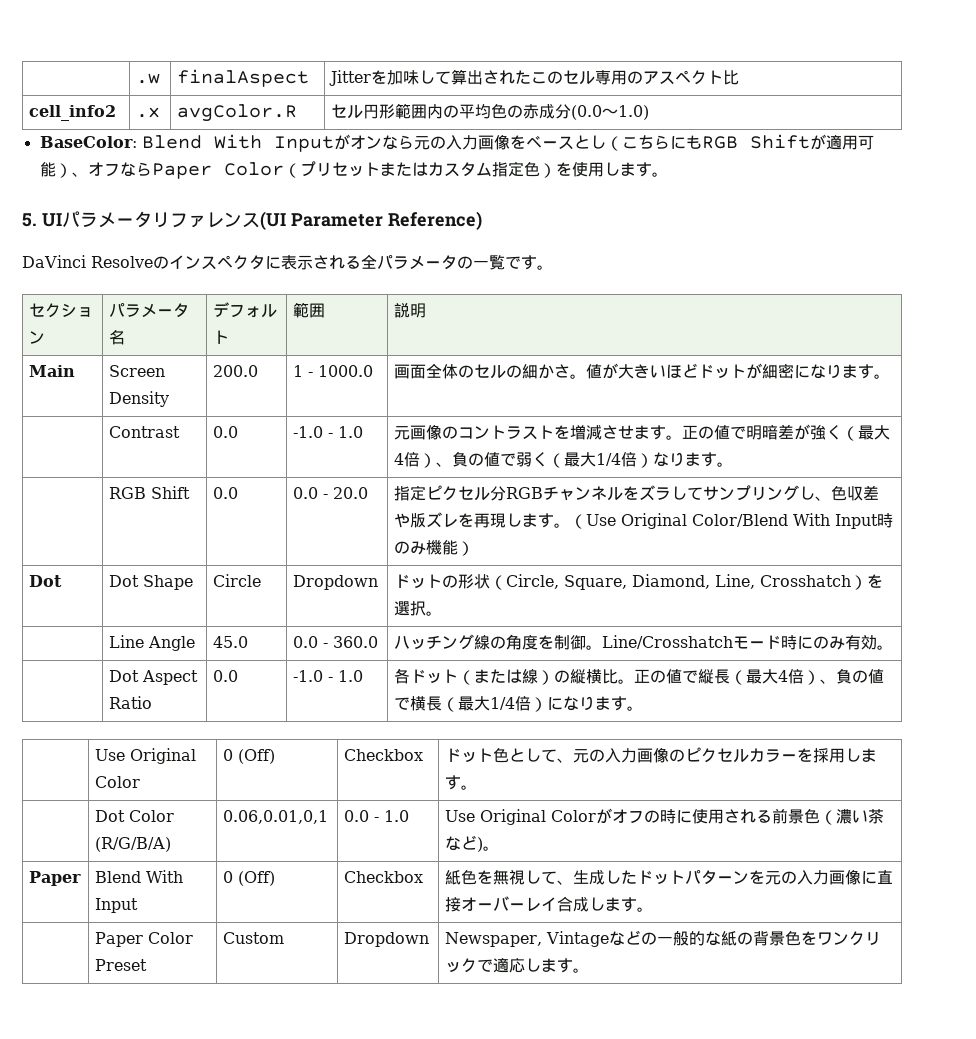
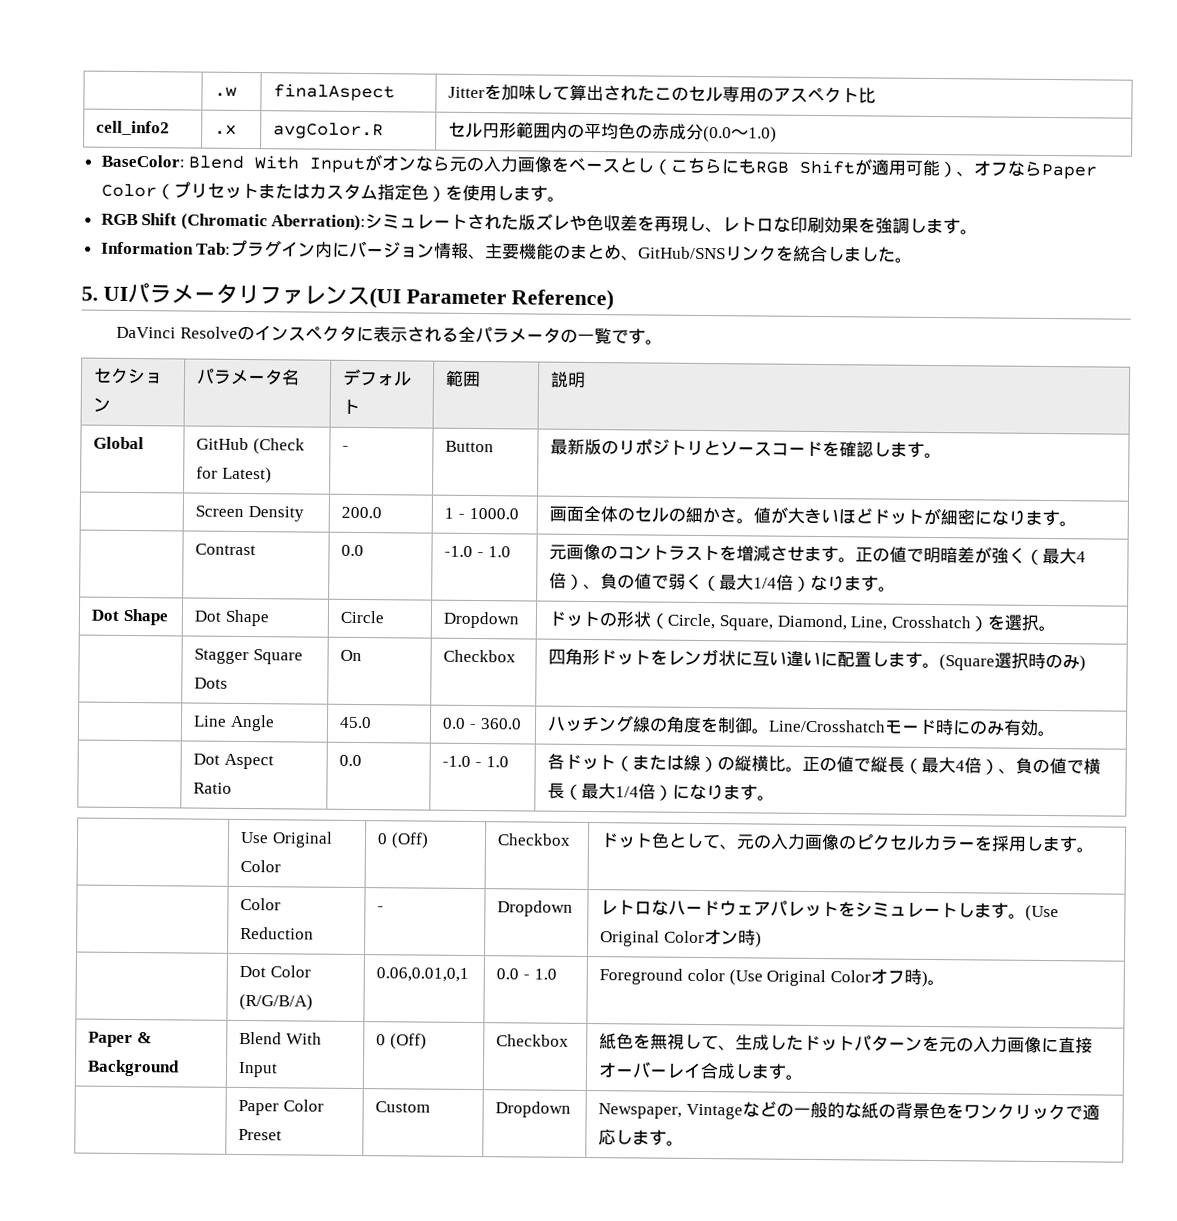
+ RGB Shift (Chromatic Aberration):シミュレートされた版ズレや色収差を再現し、レトロな印刷効果を強調します。
+ Information Tab:プラグイン内にバージョン情報、主要機能のまとめ、GitHub/SNSリンクを統合しました。
- Main | Screen Density | 200.0 | 1 - 1000.0 | 画面全体のセルの細かさ。値が大きいほどドットが細密になります。
+ Global | GitHub (Check for Latest) | - | Button | 最新版のリポジトリとソースコードを確認します。
+ | Screen Density | 200.0 | 1 - 1000.0 | 画面全体のセルの細かさ。値が大きいほどドットが細密になります。
- | RGB Shift | 0.0 | 0.0 - 20.0 | 指定ピクセル分RGBチャンネルをズラしてサンプリングし、色収差や版ズレを再現します。（Use Original Color/Blend With Input時のみ機能）
- Dot | Dot Shape | Circle | Dropdown | ドットの形状（Circle, Square, Diamond, Line, Crosshatch）を選択。
+ Dot Shape | Dot Shape | Circle | Dropdown | ドットの形状（Circle, Square, Diamond, Line, Crosshatch）を選択。
+ | Stagger Square Dots | On | Checkbox | 四角形ドットをレンガ状に互い違いに配置します。(Square選択時のみ)
+ | Color Reduction | - | Dropdown | レトロなハードウェアパレットをシミュレートします。(Use Original Colorオン時)
- | Dot Color (R/G/B/A) | 0.06,0.01,0,1 | 0.0 - 1.0 | Use Original Colorがオフの時に使用される前景色（濃い茶など)。
+ | Dot Color (R/G/B/A) | 0.06,0.01,0,1 | 0.0 - 1.0 | Foreground color (Use Original Colorオフ時)。
- Paper | Blend With Input | 0 (Off) | Checkbox | 紙色を無視して、生成したドットパターンを元の入力画像に直接オーバーレイ合成します。
+ Paper & Background | Blend With Input | 0 (Off) | Checkbox | 紙色を無視して、生成したドットパターンを元の入力画像に直接オーバーレイ合成します。

